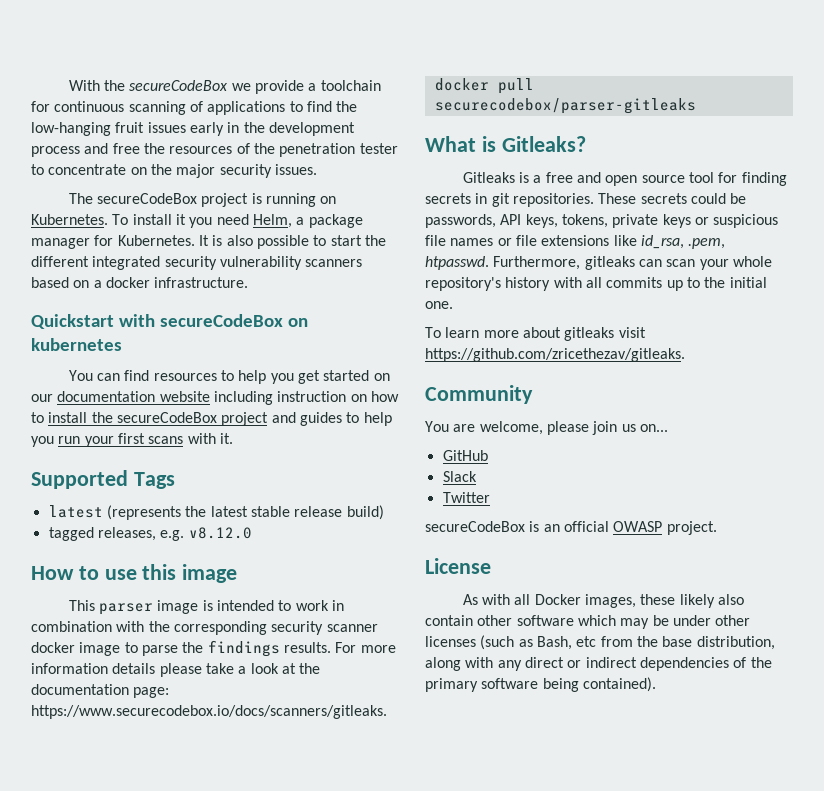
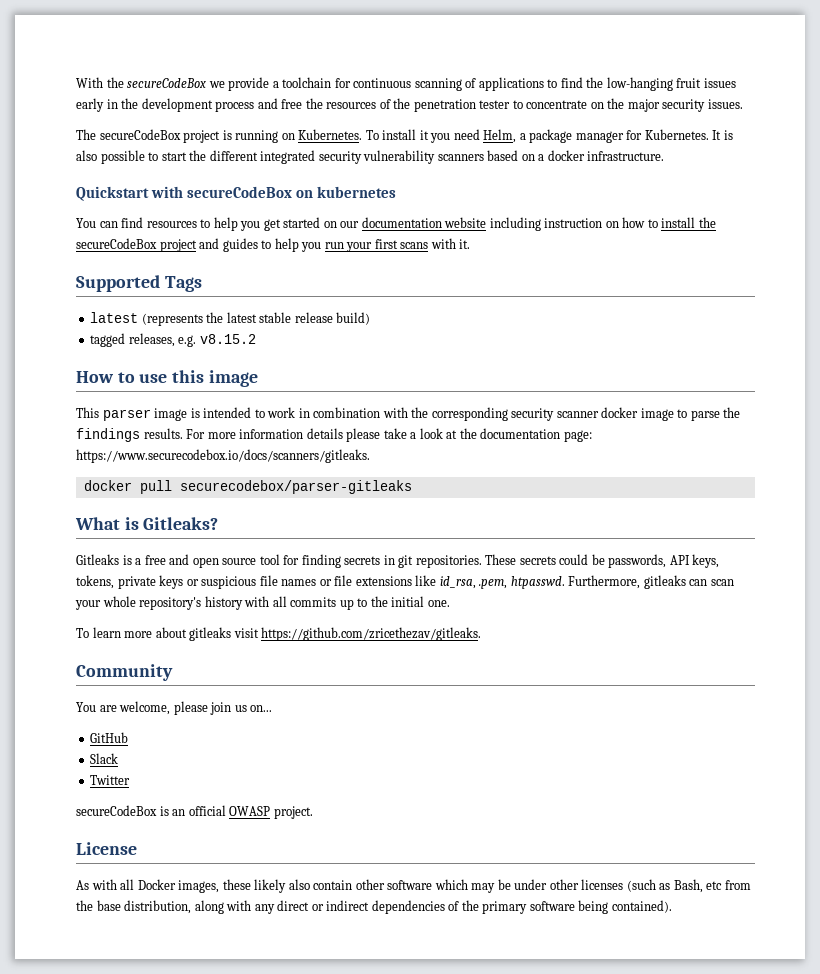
- tagged releases, e.g. v8.12.0
+ tagged releases, e.g. v8.15.2

